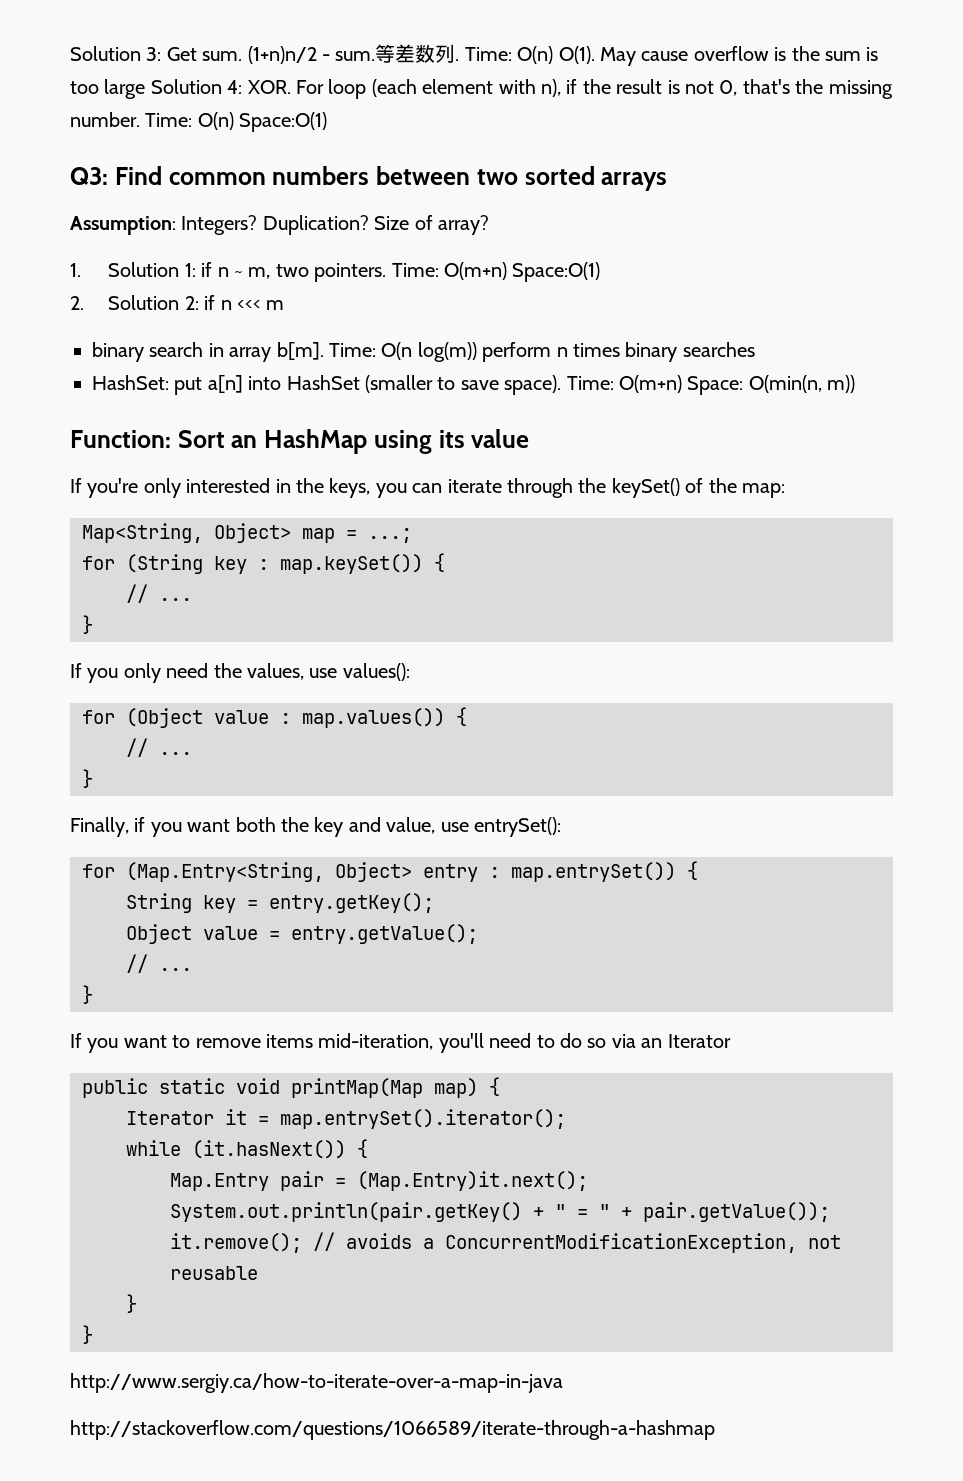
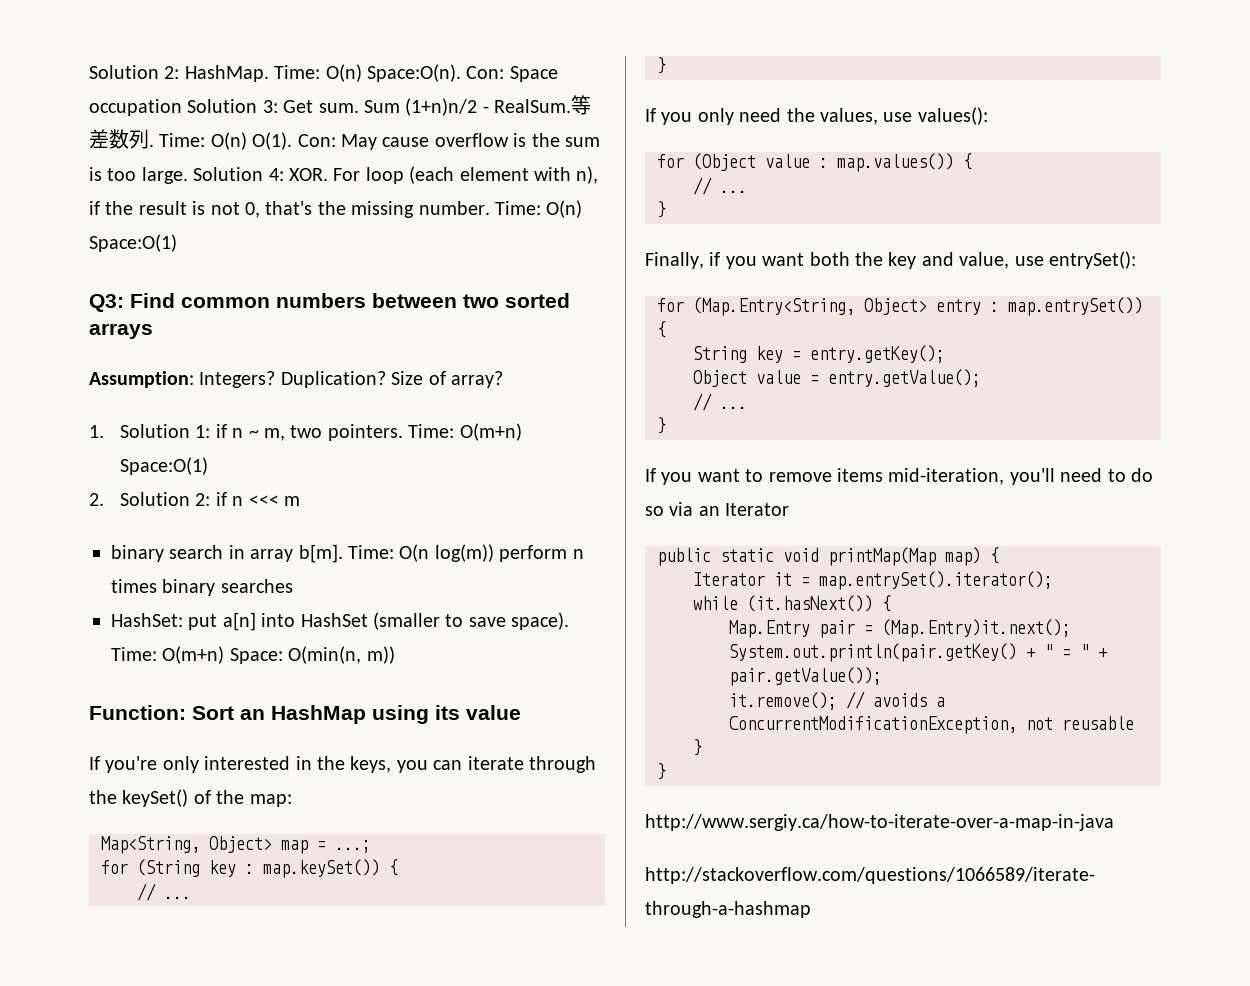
- Solution 3: Get sum.
+ Solution 2: HashMap. Time: O(n) Space:O(n). Con: Space occupation Solution 3: Get sum.
- (1+n)n/2 - sum.
+ Sum (1+n)n/2 - RealSum.
- May cause overflow is the sum is too large Solution 4: XOR. For loop (each element with n), if the result is not 0, that's the missing number.
+ Con: May cause overflow is the sum is too large. Solution 4: XOR. For loop (each element with n), if the result is not 0, that's the missing number.

